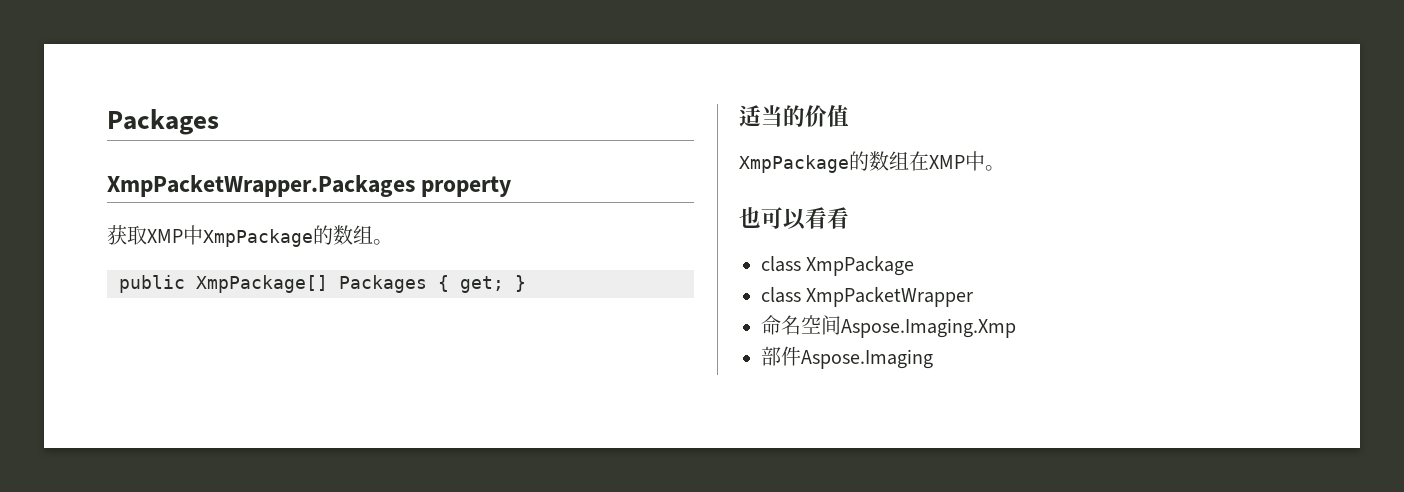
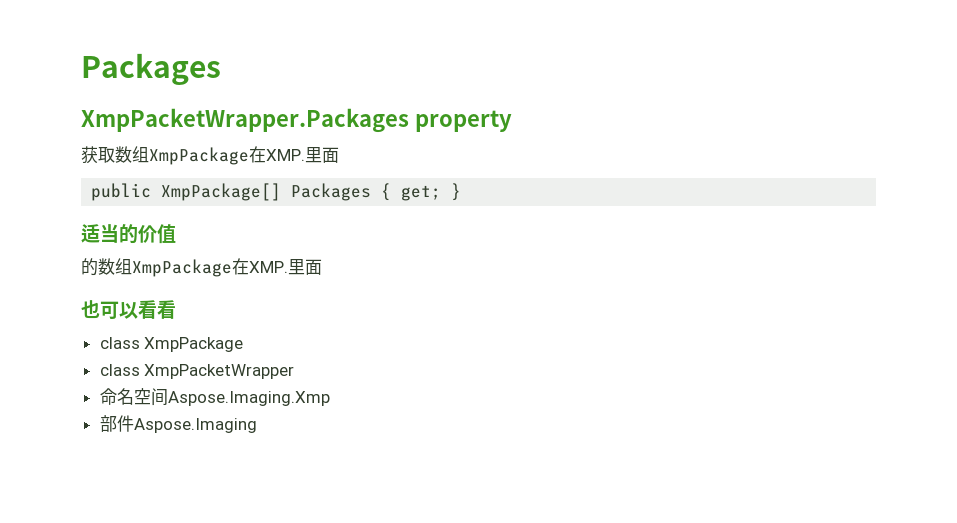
- 获取XMP中XmpPackage的数组。
+ 获取数组XmpPackage在XMP.里面
- XmpPackage的数组在XMP中。
+ 的数组XmpPackage在XMP.里面

